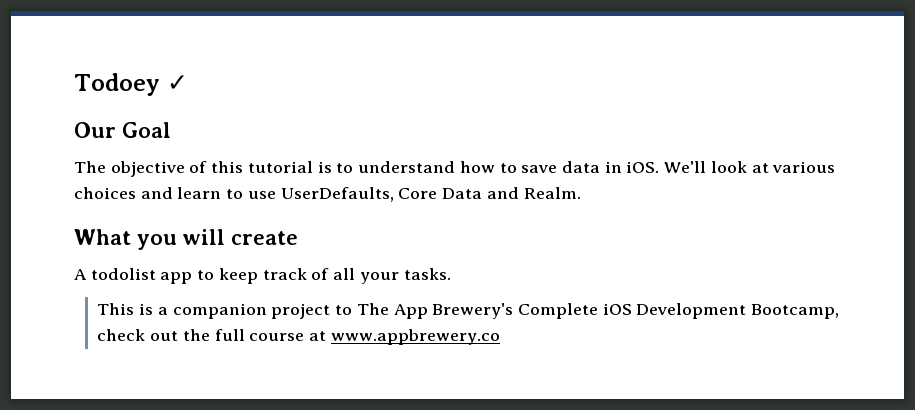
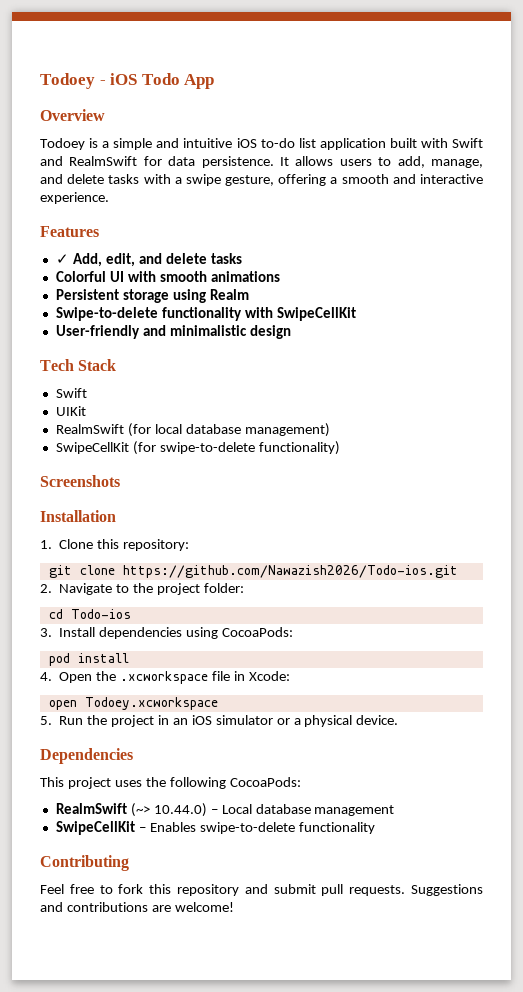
- Todoey ✓
- Our Goal
- The objective of this tutorial is to understand how to save data in iOS. We'll look at various choices and learn to use UserDefaults, Core Data and Realm.
- What you will create
- A todolist app to keep track of all your tasks.
- This is a companion project to The App Brewery's Complete iOS Development Bootcamp, check out the full course at www.appbrewery.co
+ Todoey - iOS Todo App
+ Overview
+ Todoey is a simple and intuitive iOS to-do list application built with Swift and RealmSwift for data persistence. It allows users to add, manage, and delete tasks with a swipe gesture, offering a smooth and interactive experience.
+ Features
+ ✓ Add, edit, and delete tasks
+ Colorful UI with smooth animations
+ Persistent storage using Realm
+ Swipe-to-delete functionality with SwipeCellKit
+ User-friendly and minimalistic design
+ Tech Stack
+ Swift
+ UIKit
+ RealmSwift (for local database management)
+ SwipeCellKit (for swipe-to-delete functionality)
+ Screenshots
+ Installation
+ 1. Clone this repository:
+ git clone https://github.com/Nawazish2026/Todo-ios.git
+ 2. Navigate to the project folder:
+ cd Todo-ios
+ 3. Install dependencies using CocoaPods:
+ pod install
+ 4. Open the .xcworkspace file in Xcode:
+ open Todoey.xcworkspace
+ 5. Run the project in an iOS simulator or a physical device.
+ Dependencies
+ This project uses the following CocoaPods:
+ RealmSwift (~> 10.44.0) – Local database management
+ SwipeCellKit – Enables swipe-to-delete functionality
+ Contributing
+ Feel free to fork this repository and submit pull requests. Suggestions and contributions are welcome!

